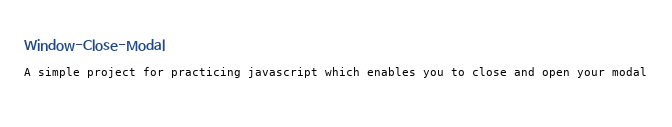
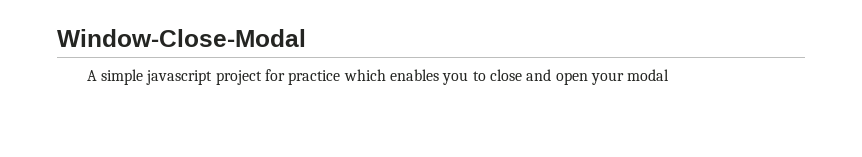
- A simple project for practicing javascript which enables you to close and open your modal
+ A simple javascript project for practice which enables you to close and open your modal

